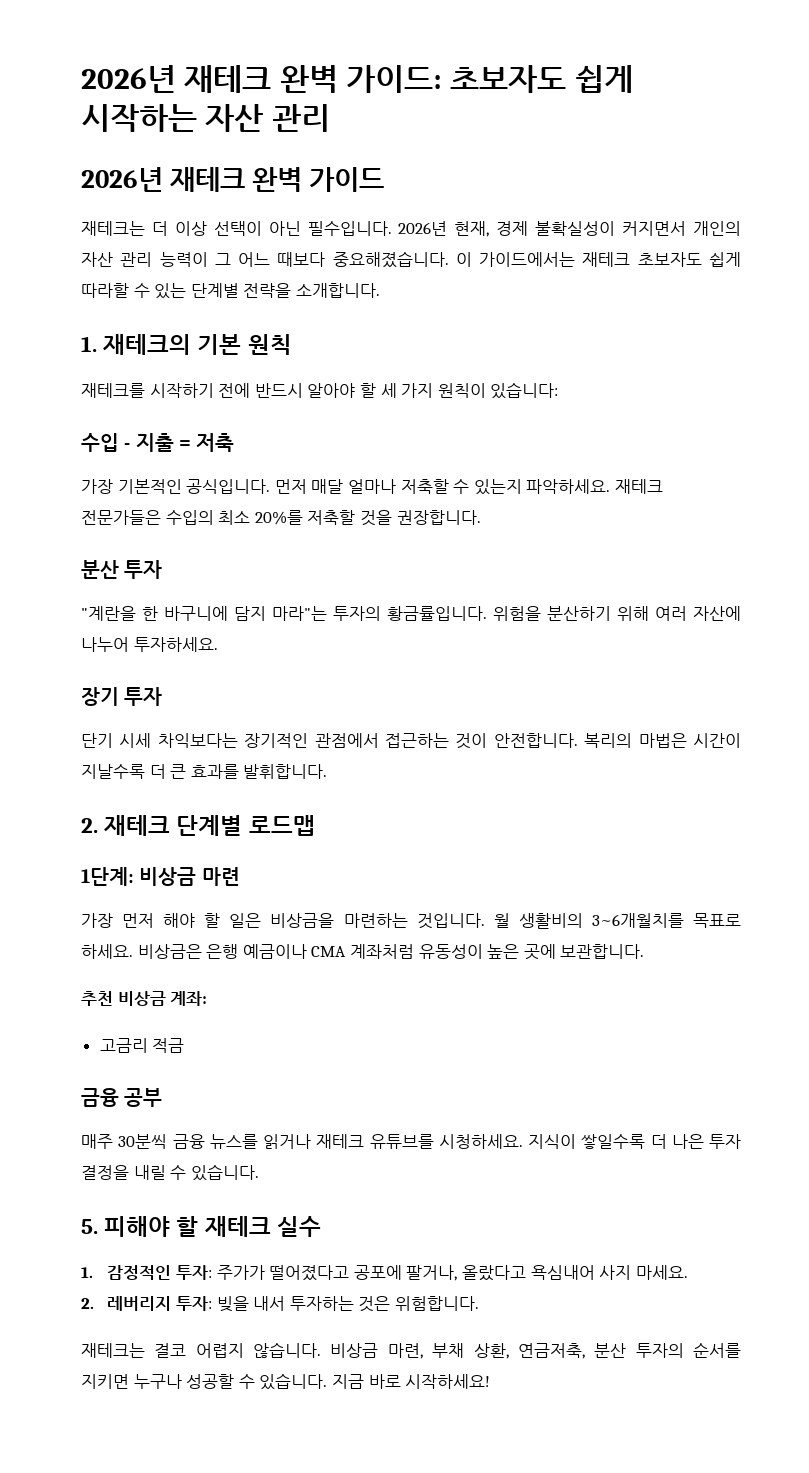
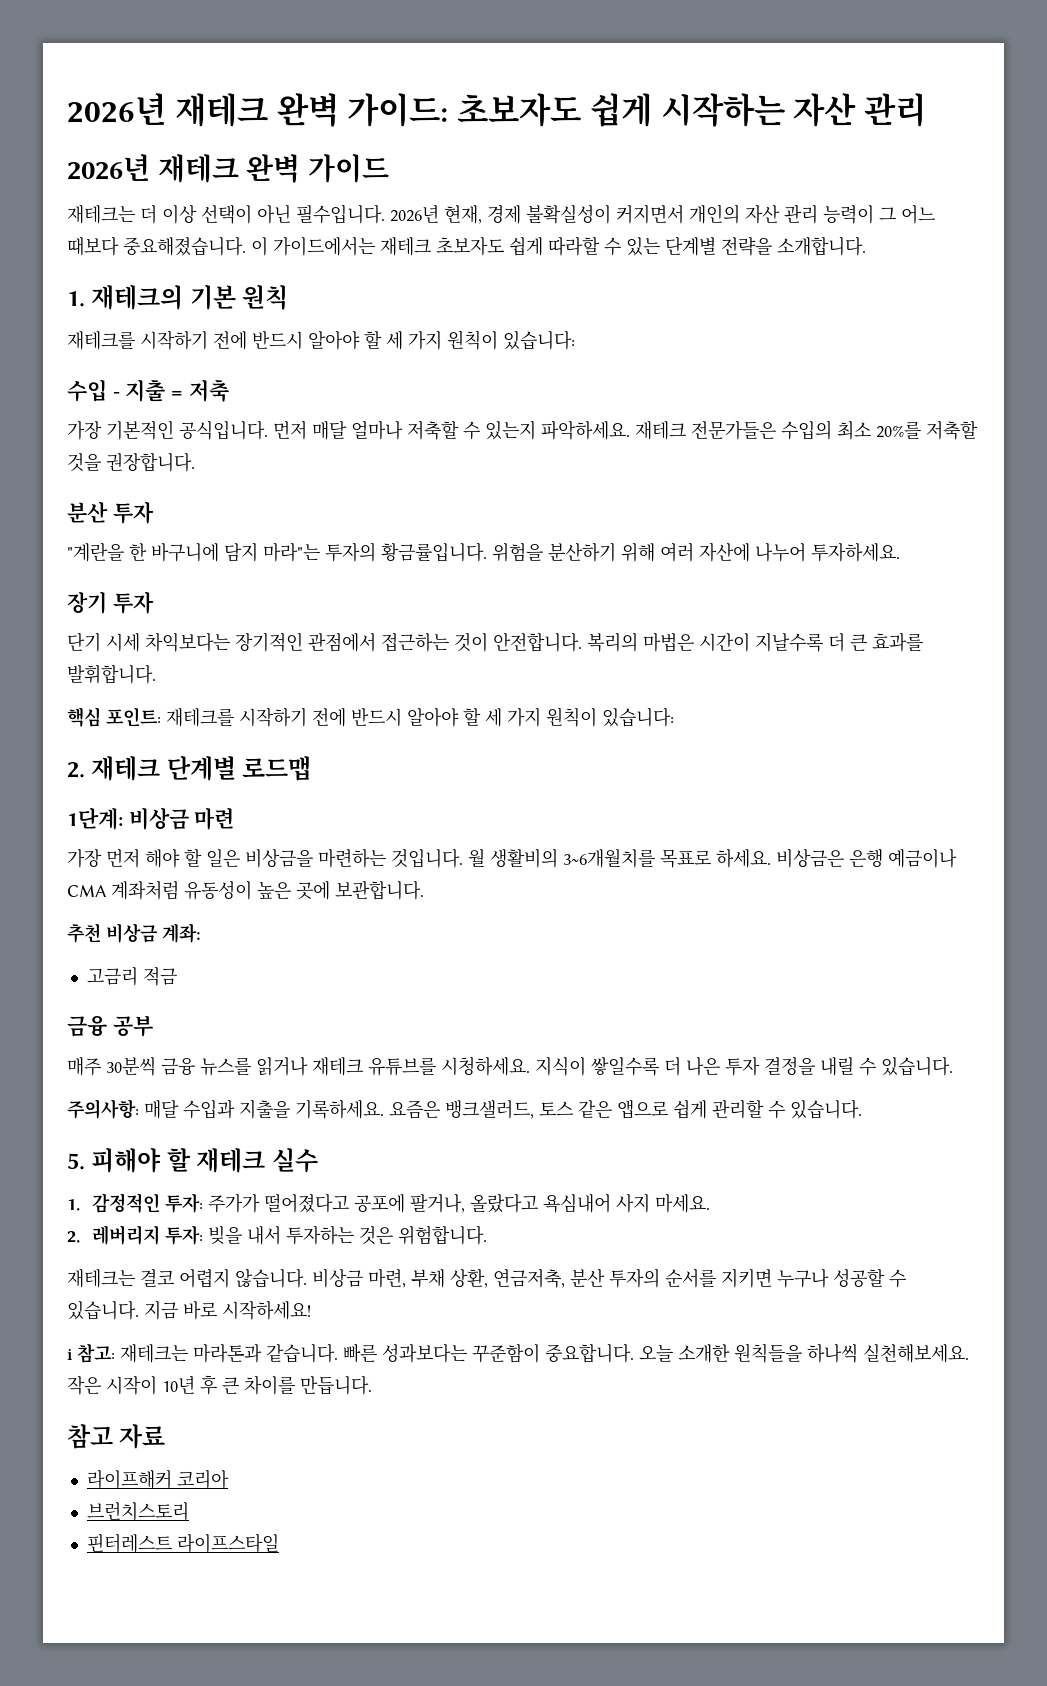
+ 핵심 포인트: 재테크를 시작하기 전에 반드시 알아야 할 세 가지 원칙이 있습니다:
+ 주의사항: 매달 수입과 지출을 기록하세요. 요즘은 뱅크샐러드, 토스 같은 앱으로 쉽게 관리할 수 있습니다.
+ ℹ 참고: 재테크는 마라톤과 같습니다. 빠른 성과보다는 꾸준함이 중요합니다. 오늘 소개한 원칙들을 하나씩 실천해보세요. 작은 시작이 10년 후 큰 차이를 만듭니다.
+ 참고 자료
+ 라이프해커 코리아
+ 브런치스토리
+ 핀터레스트 라이프스타일

